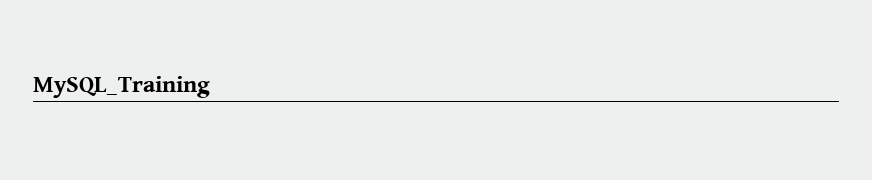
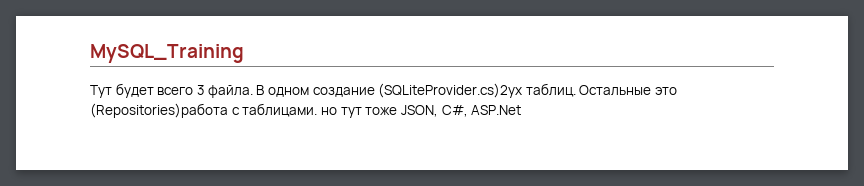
+ Тут будет всего 3 файла. В одном создание (SQLiteProvider.cs)2ух таблиц. Остальные это (Repositories)работа с таблицами. но тут тоже JSON, C#, ASP.Net

